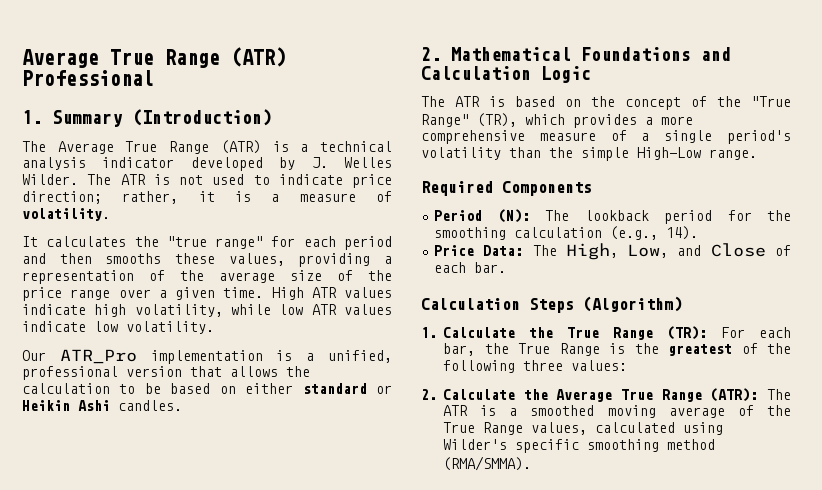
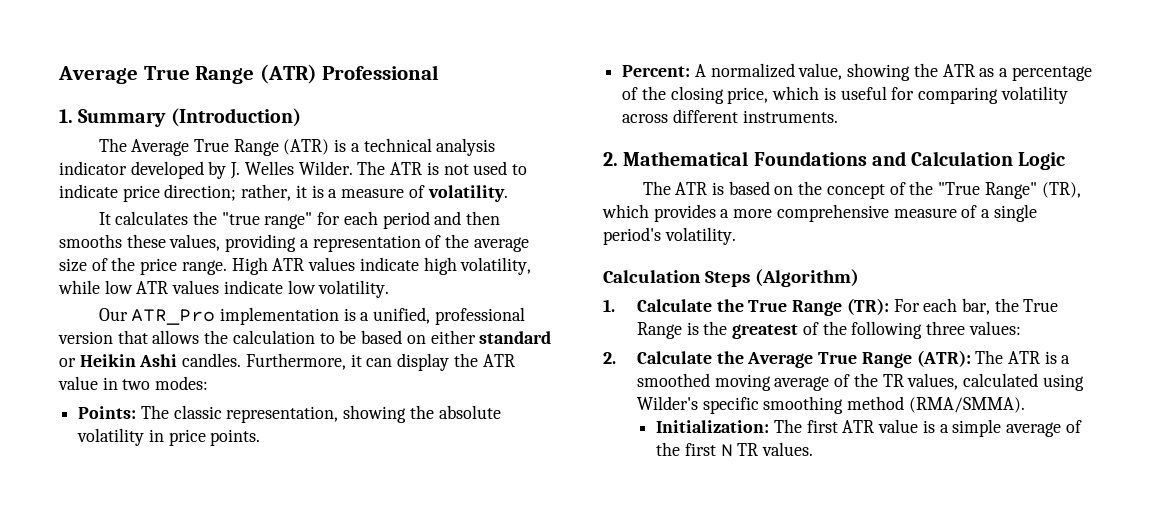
- It calculates the "true range" for each period and then smooths these values, providing a representation of the average size of the price range over a given time.
+ It calculates the "true range" for each period and then smooths these values, providing a representation of the average size of the price range.
+ Furthermore, it can display the ATR value in two modes:
+ Points: The classic representation, showing the absolute volatility in price points.
+ Percent: A normalized value, showing the ATR as a percentage of the closing price, which is useful for comparing volatility across different instruments.
- The ATR is based on the concept of the "True Range" (TR), which provides a more comprehensive measure of a single period's volatility than the simple High-Low range.
- Required Components
- Period (N): The lookback period for the smoothing calculation (e.g., 14).
- Price Data: The High, Low, and Close of each bar.
+ The ATR is based on the concept of the "True Range" (TR), which provides a more comprehensive measure of a single period's volatility.
- 2. Calculate the Average True Range (ATR): The ATR is a smoothed moving average of the True Range values, calculated using Wilder's specific smoothing method (RMA/SMMA).
+ 2. Calculate the Average True Range (ATR): The ATR is a smoothed moving average of the TR values, calculated using Wilder's specific smoothing method (RMA/SMMA).
+ Initialization: The first ATR value is a simple average of the first N TR values.

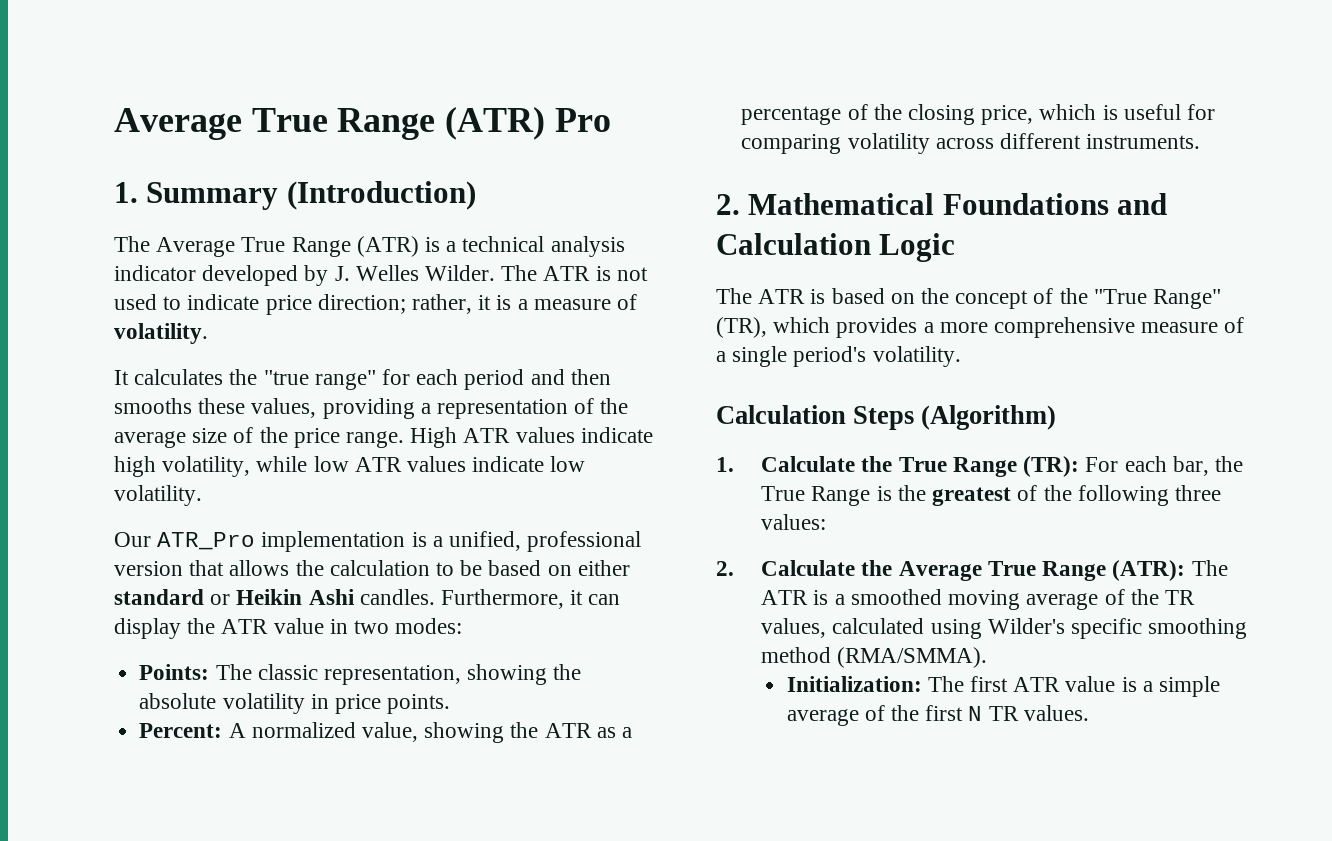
- Average True Range (ATR) Professional
+ Average True Range (ATR) Pro

